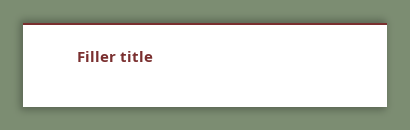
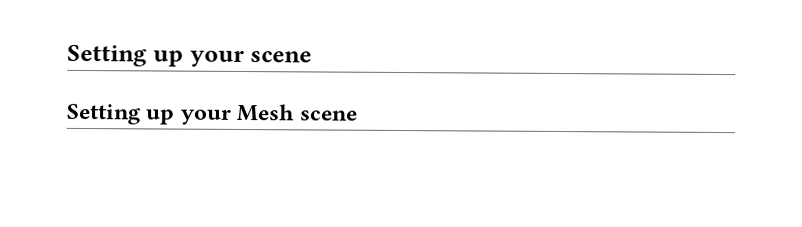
- Filler title
+ Setting up your scene
+ Setting up your Mesh scene

